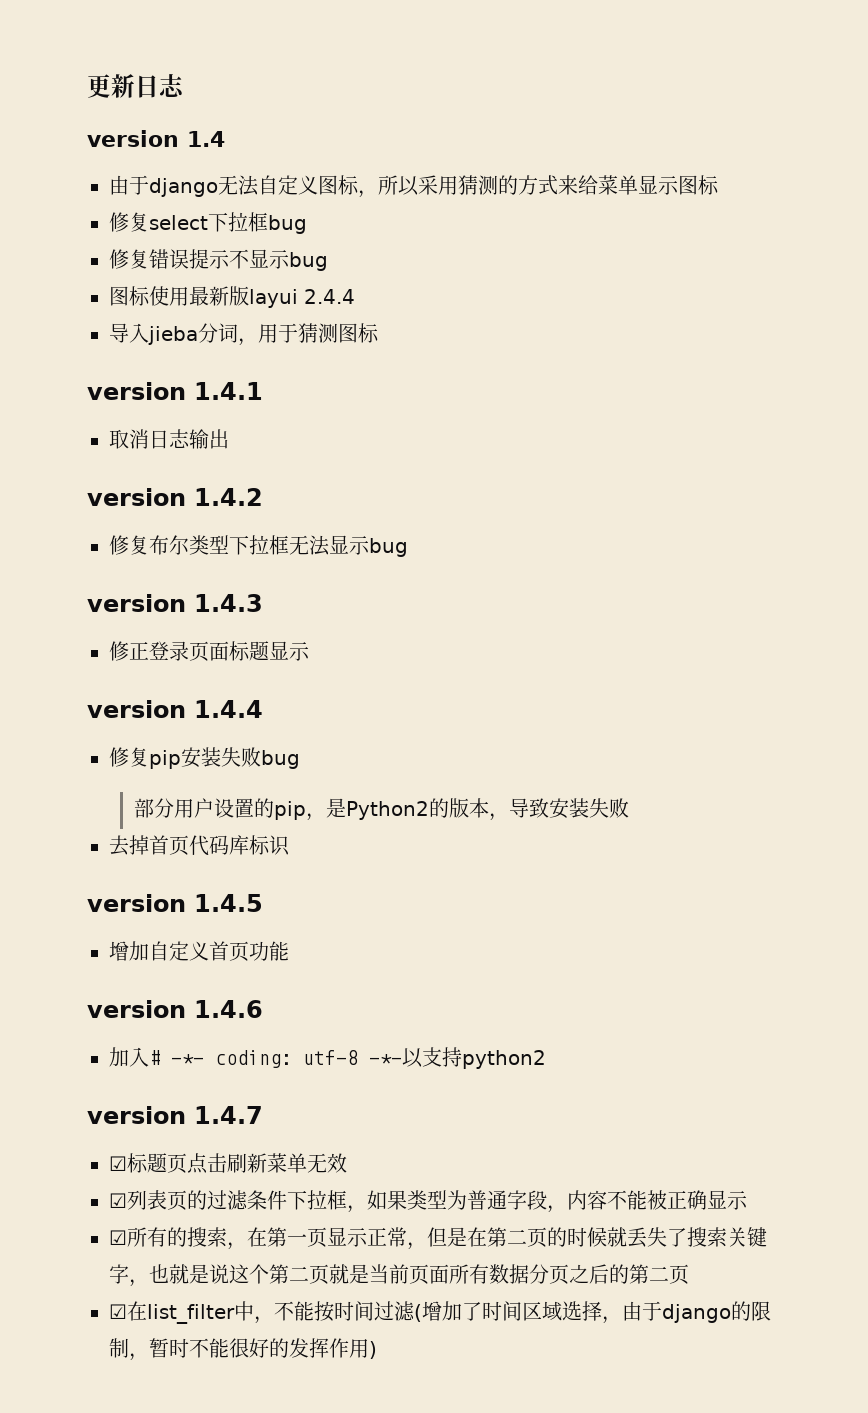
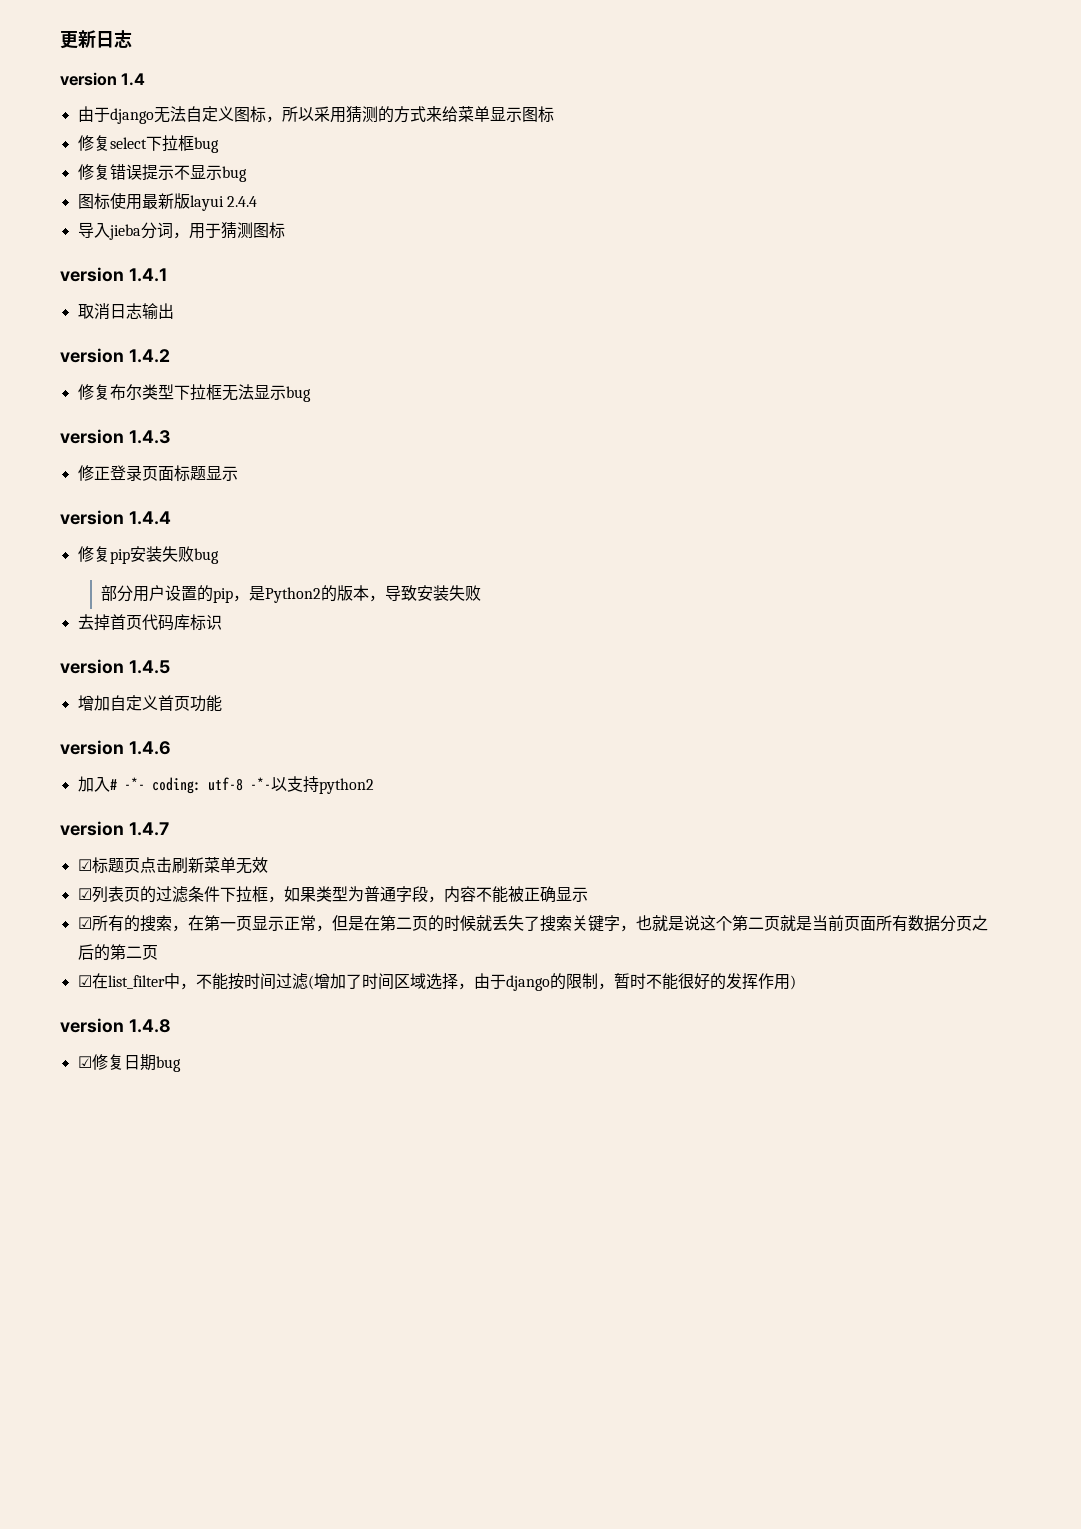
+ version 1.4.8
+ ☑修复日期bug

